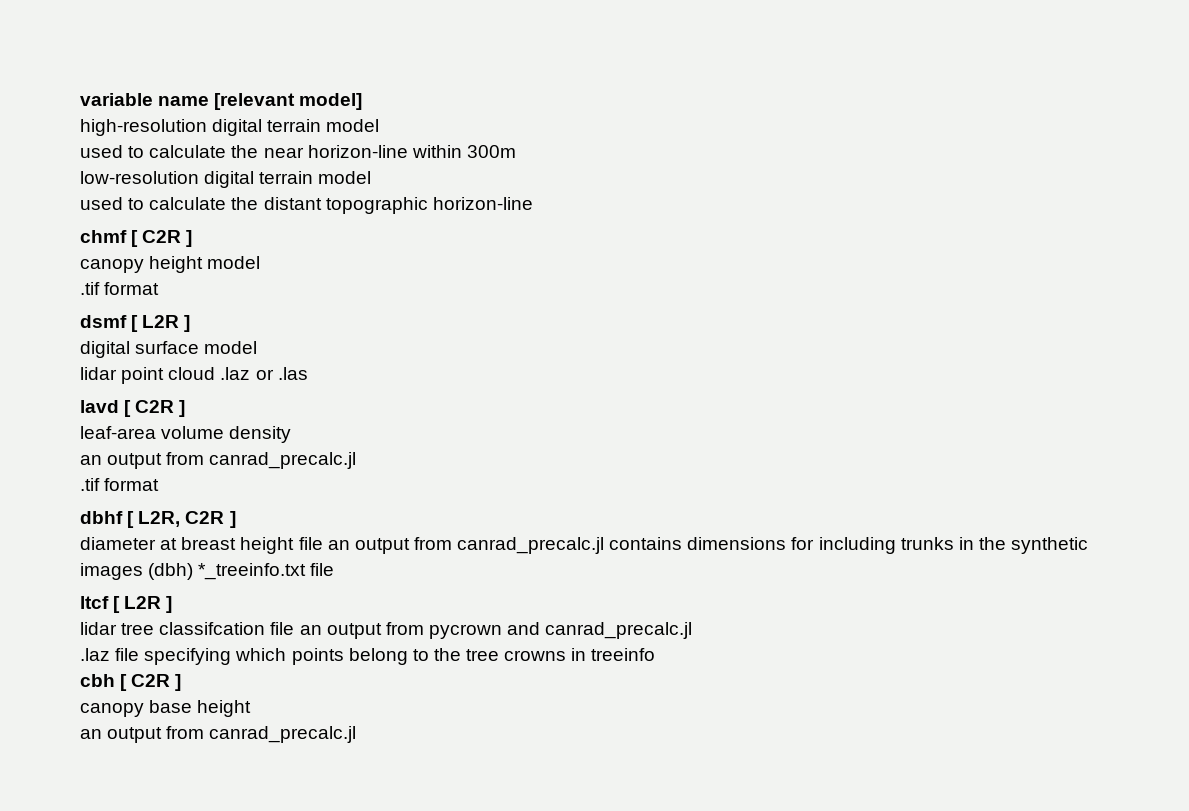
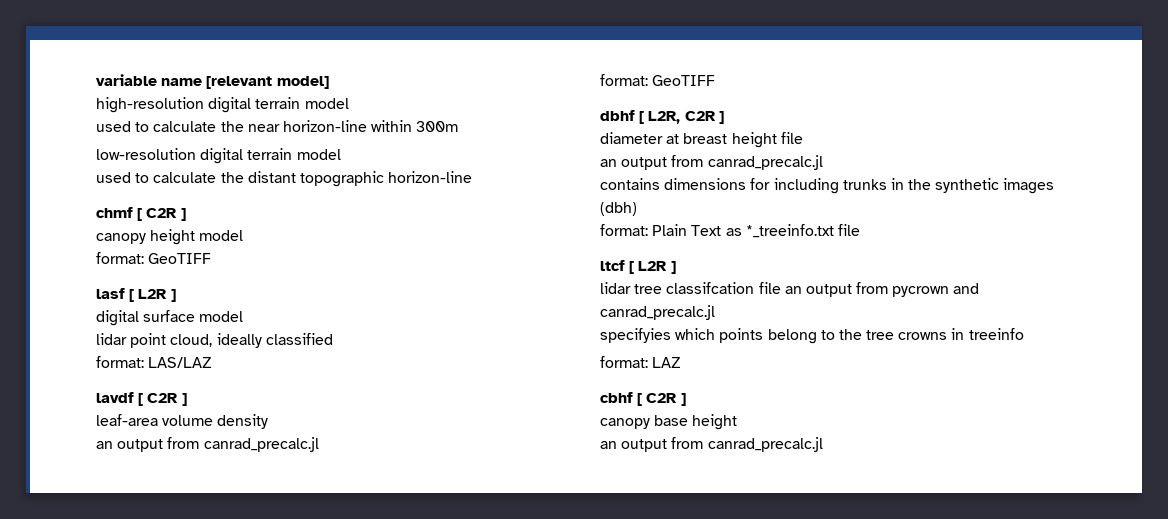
  canopy height model
- .tif format
- dsmf [ L2R ]
+ format: GeoTIFF
+ lasf [ L2R ]
- lidar point cloud .laz or .las
- lavd [ C2R ]
+ lidar point cloud, ideally classified
+ format: LAS/LAZ
+ lavdf [ C2R ]
  leaf-area volume density
  an output from canrad_precalc.jl
- .tif format
+ format: GeoTIFF
- diameter at breast height file an output from canrad_precalc.jl contains dimensions for including trunks in the synthetic images (dbh) *_treeinfo.txt file
+ diameter at breast height file
+ an output from canrad_precalc.jl
+ contains dimensions for including trunks in the synthetic images (dbh)
+ format: Plain Text as *_treeinfo.txt file
- .laz file specifying which points belong to the tree crowns in treeinfo
+ specifyies which points belong to the tree crowns in treeinfo
- cbh [ C2R ]
+ format: LAZ
+ cbhf [ C2R ]

